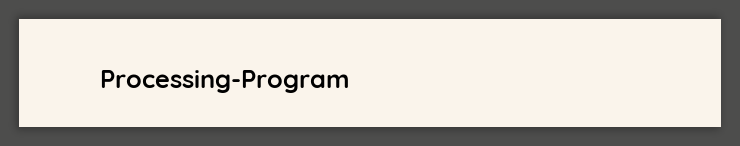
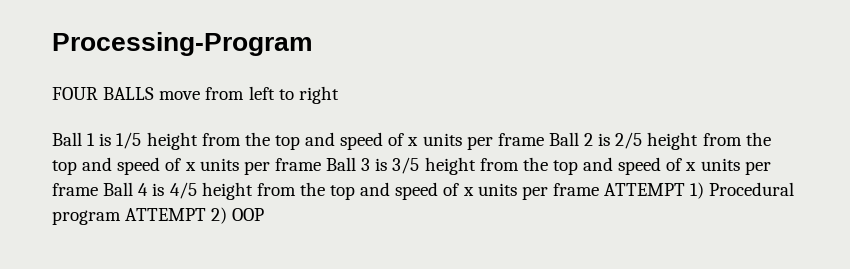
+ FOUR BALLS move from left to right
+ Ball 1 is 1/5 height from the top and speed of x units per frame Ball 2 is 2/5 height from the top and speed of x units per frame Ball 3 is 3/5 height from the top and speed of x units per frame Ball 4 is 4/5 height from the top and speed of x units per frame ATTEMPT 1) Procedural program ATTEMPT 2) OOP

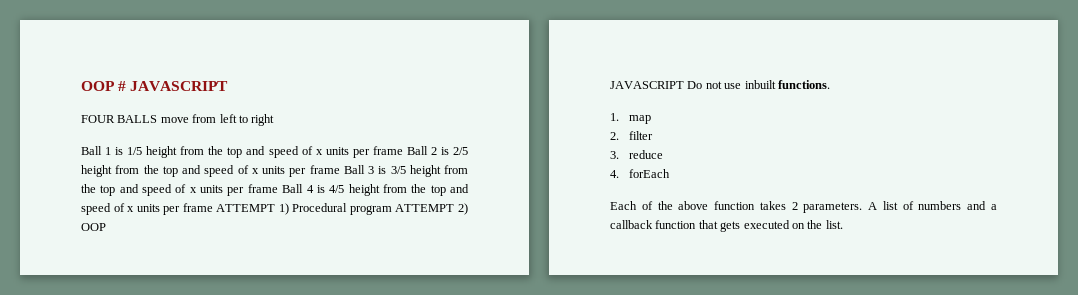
- Processing-Program
+ OOP # JAVASCRIPT
+ JAVASCRIPT Do not use inbuilt functions.
+ 1. map
+ 2. filter
+ 3. reduce
+ 4. forEach
+ Each of the above function takes 2 parameters. A list of numbers and a callback function that gets executed on the list.

